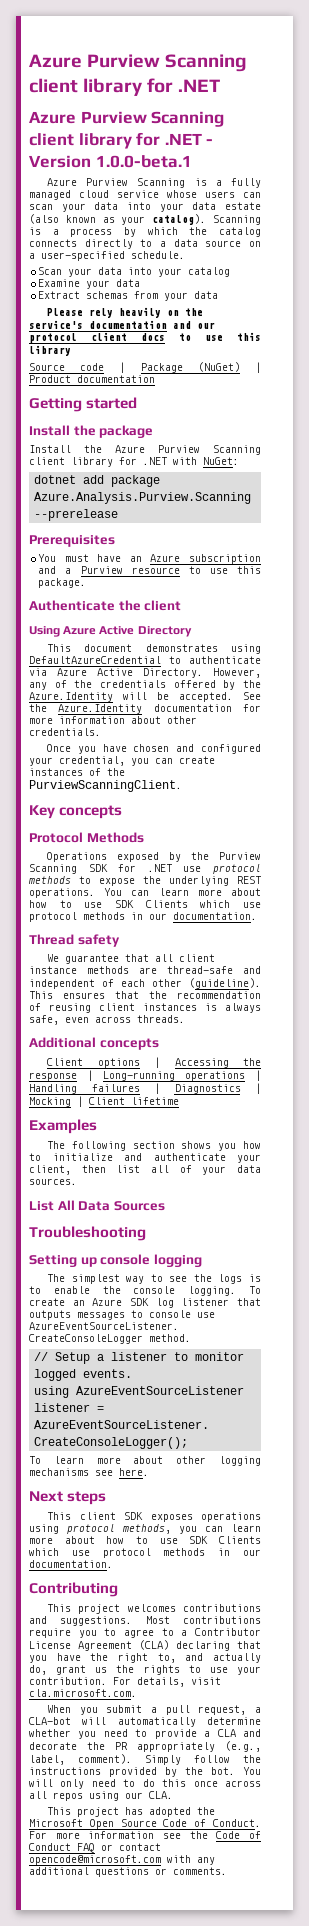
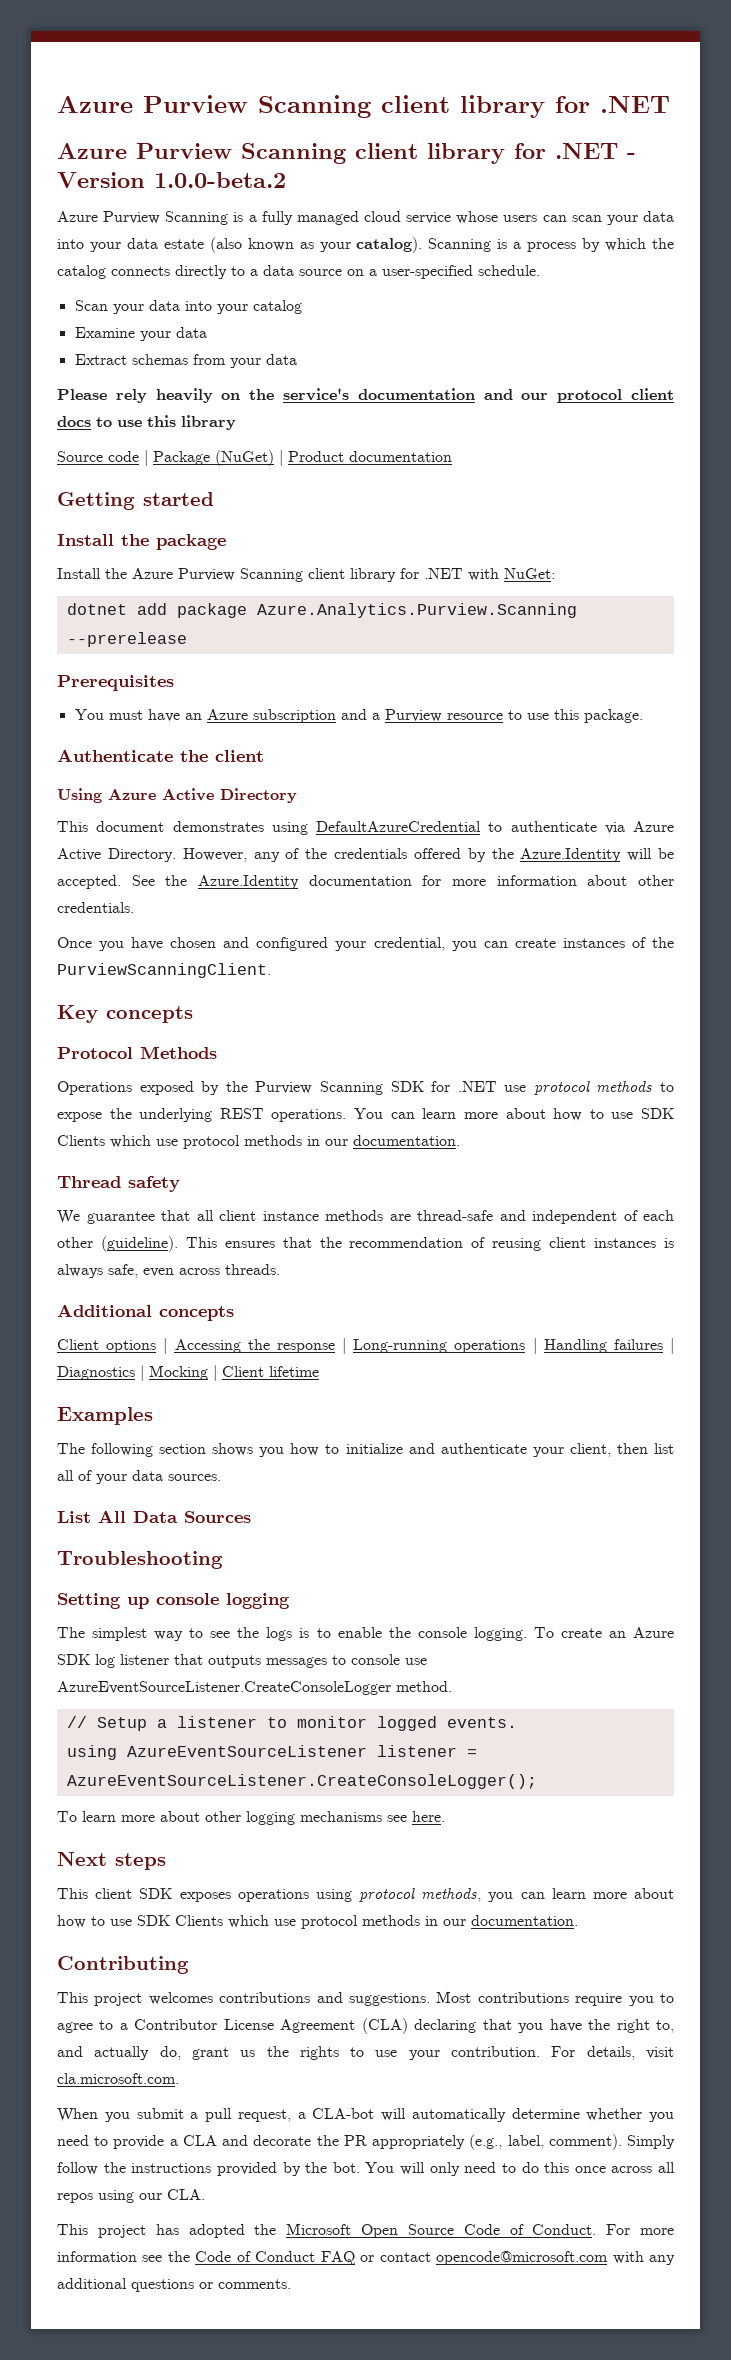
- Azure Purview Scanning client library for .NET - Version 1.0.0-beta.1
+ Azure Purview Scanning client library for .NET - Version 1.0.0-beta.2
- dotnet add package Azure.Analysis.Purview.Scanning --prerelease
+ dotnet add package Azure.Analytics.Purview.Scanning --prerelease

